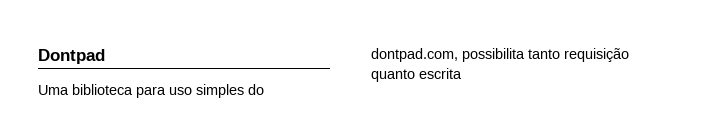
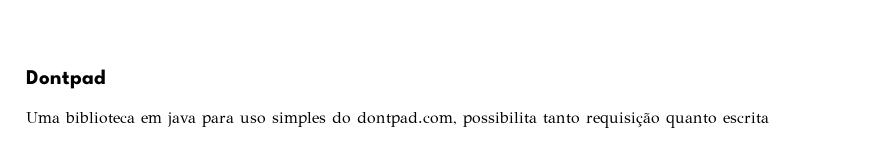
- Uma biblioteca para uso simples do dontpad.com, possibilita tanto requisição quanto escrita
+ Uma biblioteca em java para uso simples do dontpad.com, possibilita tanto requisição quanto escrita

